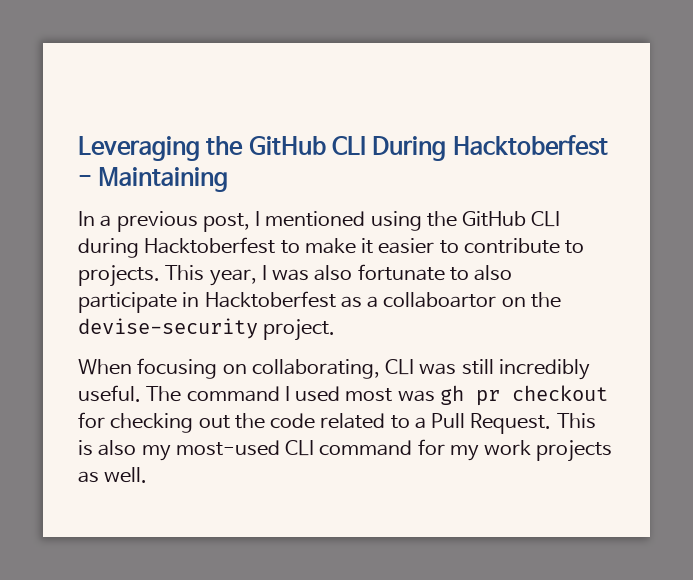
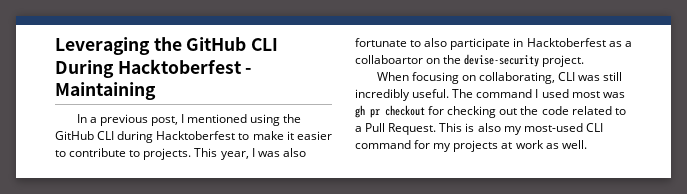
- This is also my most-used CLI command for my work projects as well.
+ This is also my most-used CLI command for my projects at work as well.

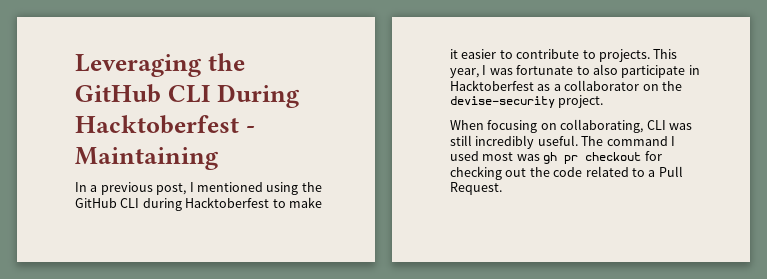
- This year, I was also fortunate to also participate in Hacktoberfest as a collaboartor on the devise-security project.
+ This year, I was fortunate to also participate in Hacktoberfest as a collaborator on the devise-security project.
- This is also my most-used CLI command for my projects at work as well.

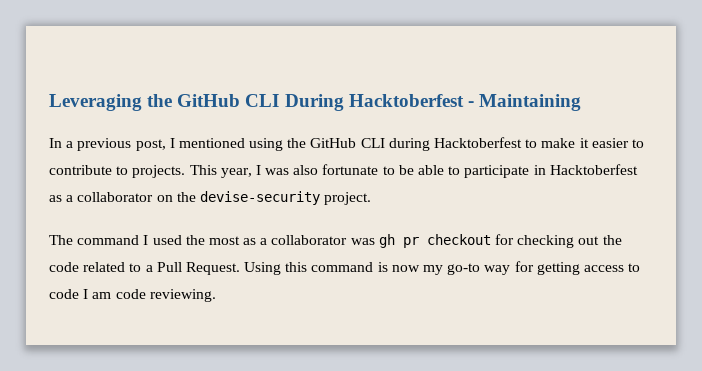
- This year, I was fortunate to also participate in Hacktoberfest as a collaborator on the devise-security project.
+ This year, I was also fortunate to be able to participate in Hacktoberfest as a collaborator on the devise-security project.
- When focusing on collaborating, CLI was still incredibly useful. The command I used most was gh pr checkout for checking out the code related to a Pull Request.
+ The command I used the most as a collaborator was gh pr checkout for checking out the code related to a Pull Request.
+ Using this command is now my go-to way for getting access to code I am code reviewing.

